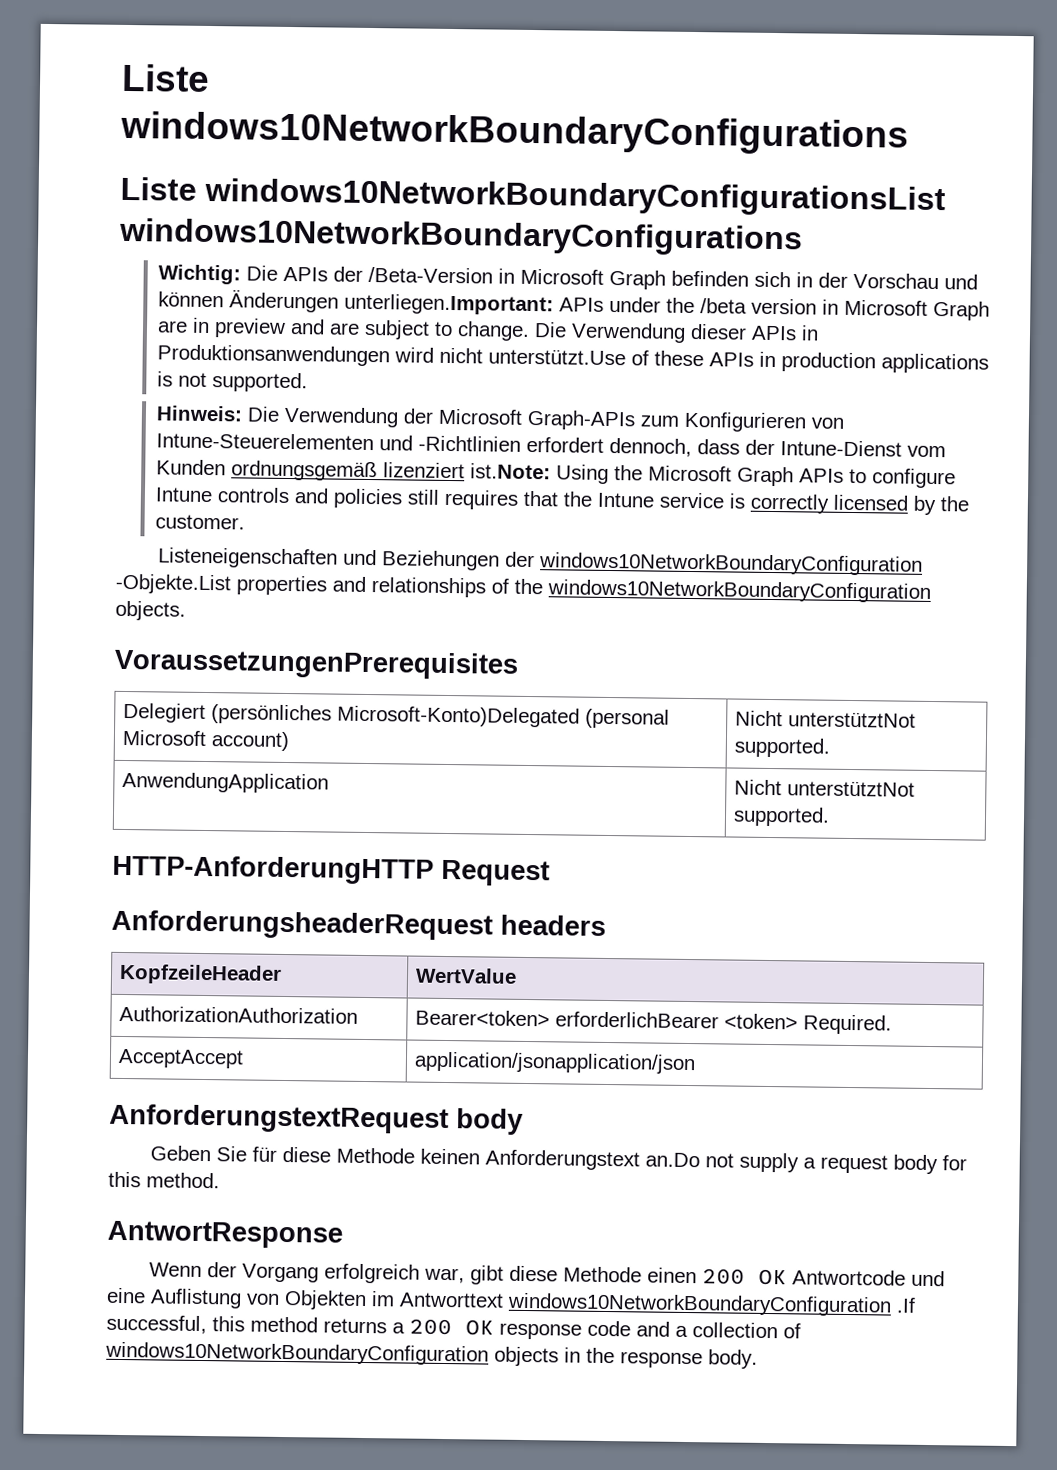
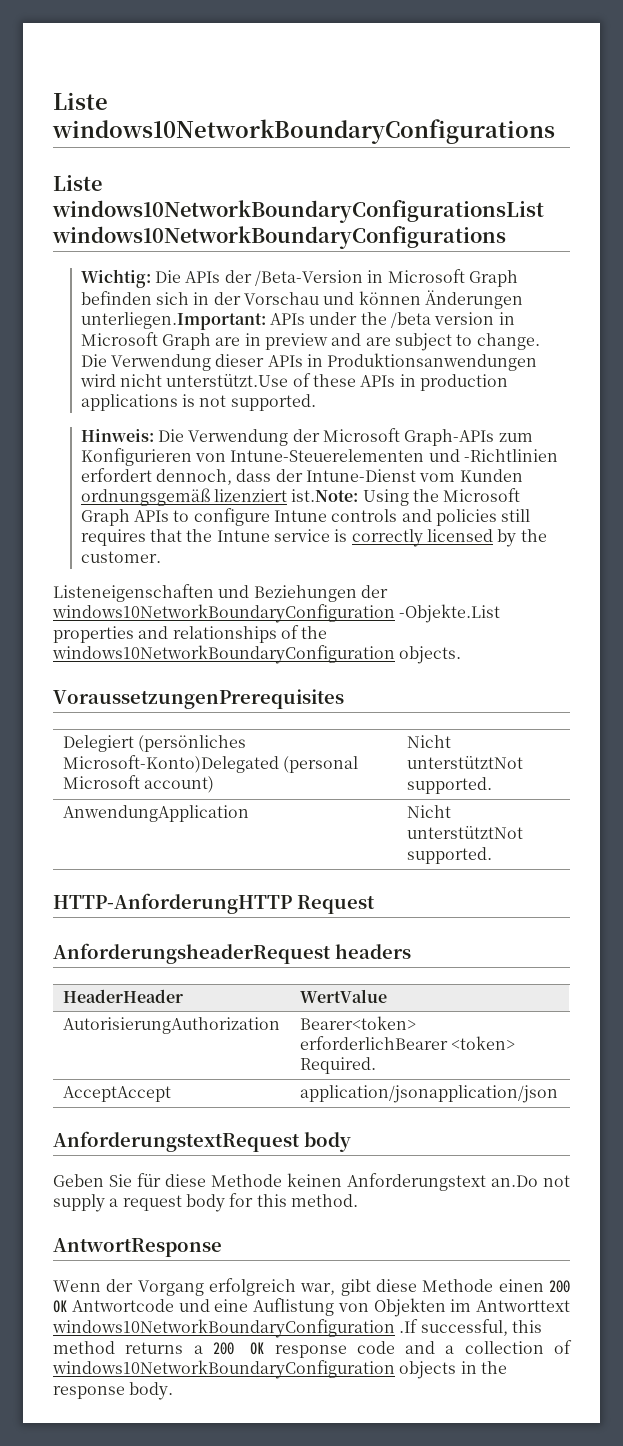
- KopfzeileHeader | WertValue
+ HeaderHeader | WertValue
- AuthorizationAuthorization | Bearer<token> erforderlichBearer <token> Required.
+ AutorisierungAuthorization | Bearer<token> erforderlichBearer <token> Required.

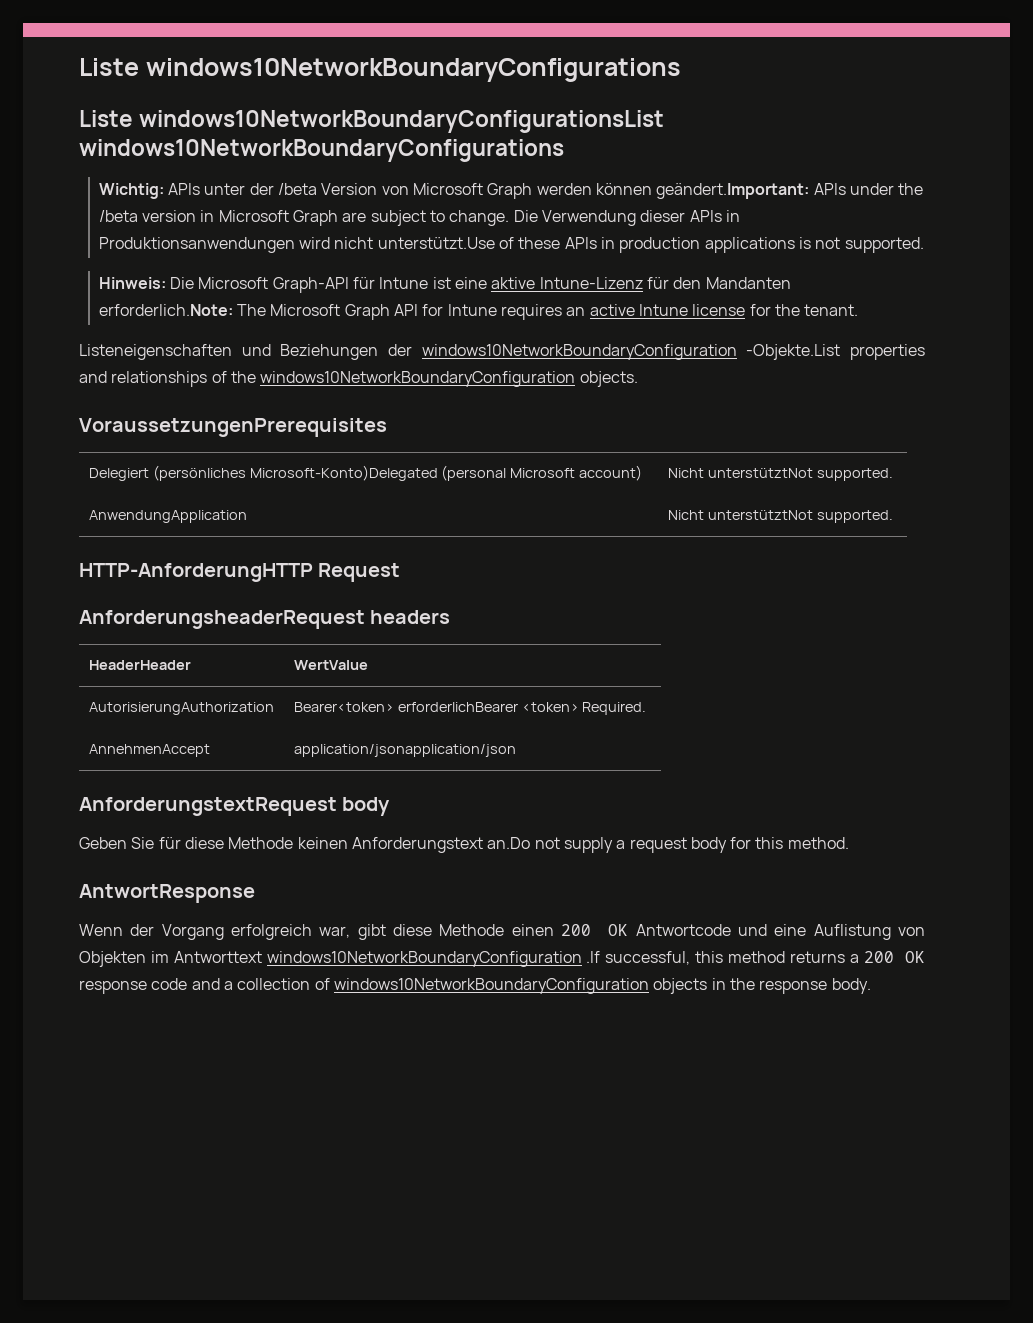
- Wichtig: Die APIs der /Beta-Version in Microsoft Graph befinden sich in der Vorschau und können Änderungen unterliegen.Important: APIs under the /beta version in Microsoft Graph are in preview and are subject to change.
+ Wichtig: APIs unter der /beta Version von Microsoft Graph werden können geändert.Important: APIs under the /beta version in Microsoft Graph are subject to change.
- Hinweis: Die Verwendung der Microsoft Graph-APIs zum Konfigurieren von Intune-Steuerelementen und -Richtlinien erfordert dennoch, dass der Intune-Dienst vom Kunden ordnungsgemäß lizenziert ist.Note: Using the Microsoft Graph APIs to configure Intune controls and policies still requires that the Intune service is correctly licensed by the customer.
+ Hinweis: Die Microsoft Graph-API für Intune ist eine aktive Intune-Lizenz für den Mandanten erforderlich.Note: The Microsoft Graph API for Intune requires an active Intune license for the tenant.
- AcceptAccept | application/jsonapplication/json
+ AnnehmenAccept | application/jsonapplication/json

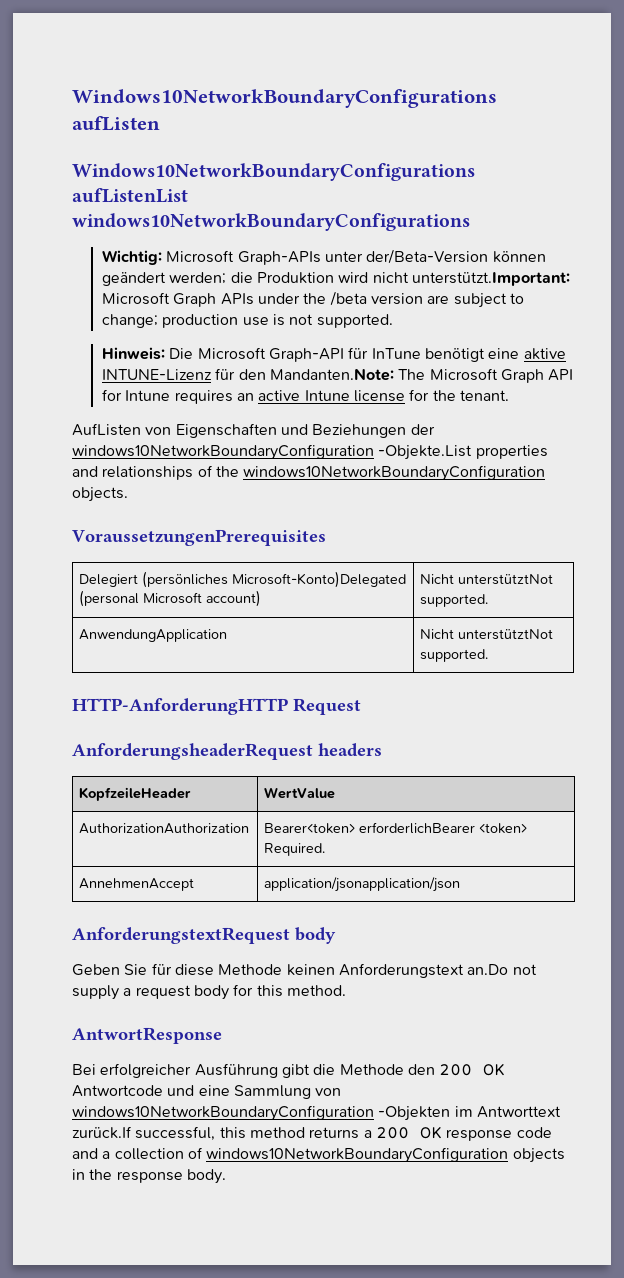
- Liste windows10NetworkBoundaryConfigurations
- Liste windows10NetworkBoundaryConfigurationsList windows10NetworkBoundaryConfigurations
- Wichtig: APIs unter der /beta Version von Microsoft Graph werden können geändert.Important: APIs under the /beta version in Microsoft Graph are subject to change. Die Verwendung dieser APIs in Produktionsanwendungen wird nicht unterstützt.Use of these APIs in production applications is not supported.
+ Windows10NetworkBoundaryConfigurations aufListen
+ Windows10NetworkBoundaryConfigurations aufListenList windows10NetworkBoundaryConfigurations
+ Wichtig: Microsoft Graph-APIs unter der/Beta-Version können geändert werden; die Produktion wird nicht unterstützt.Important: Microsoft Graph APIs under the /beta version are subject to change; production use is not supported.
- Hinweis: Die Microsoft Graph-API für Intune ist eine aktive Intune-Lizenz für den Mandanten erforderlich.Note: The Microsoft Graph API for Intune requires an active Intune license for the tenant.
+ Hinweis: Die Microsoft Graph-API für InTune benötigt eine aktive INTUNE-Lizenz für den Mandanten.Note: The Microsoft Graph API for Intune requires an active Intune license for the tenant.
- Listeneigenschaften und Beziehungen der windows10NetworkBoundaryConfiguration -Objekte.List properties and relationships of the windows10NetworkBoundaryConfiguration objects.
+ AufListen von Eigenschaften und Beziehungen der windows10NetworkBoundaryConfiguration -Objekte.List properties and relationships of the windows10NetworkBoundaryConfiguration objects.
- HeaderHeader | WertValue
+ KopfzeileHeader | WertValue
- AutorisierungAuthorization | Bearer<token> erforderlichBearer <token> Required.
+ AuthorizationAuthorization | Bearer<token> erforderlichBearer <token> Required.
- Wenn der Vorgang erfolgreich war, gibt diese Methode einen 200 OK Antwortcode und eine Auflistung von Objekten im Antworttext windows10NetworkBoundaryConfiguration .If successful, this method returns a 200 OK response code and a collection of windows10NetworkBoundaryConfiguration objects in the response body.
+ Bei erfolgreicher Ausführung gibt die Methode den 200 OK Antwortcode und eine Sammlung von windows10NetworkBoundaryConfiguration -Objekten im Antworttext zurück.If successful, this method returns a 200 OK response code and a collection of windows10NetworkBoundaryConfiguration objects in the response body.

